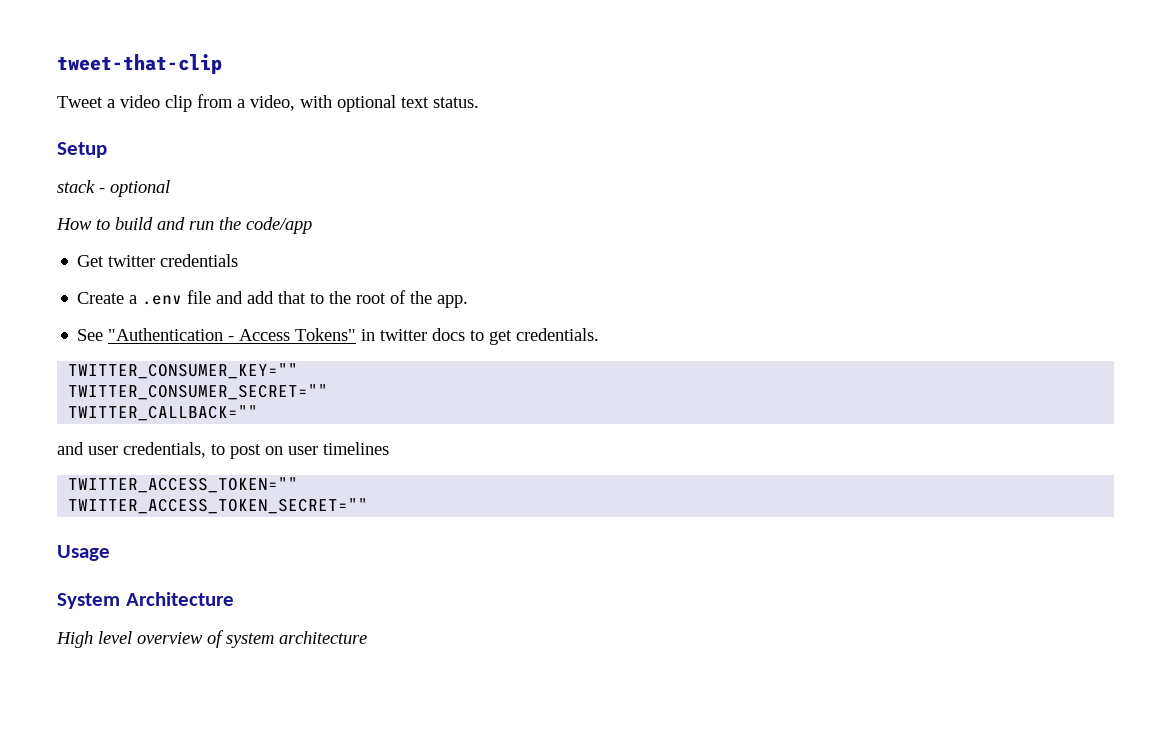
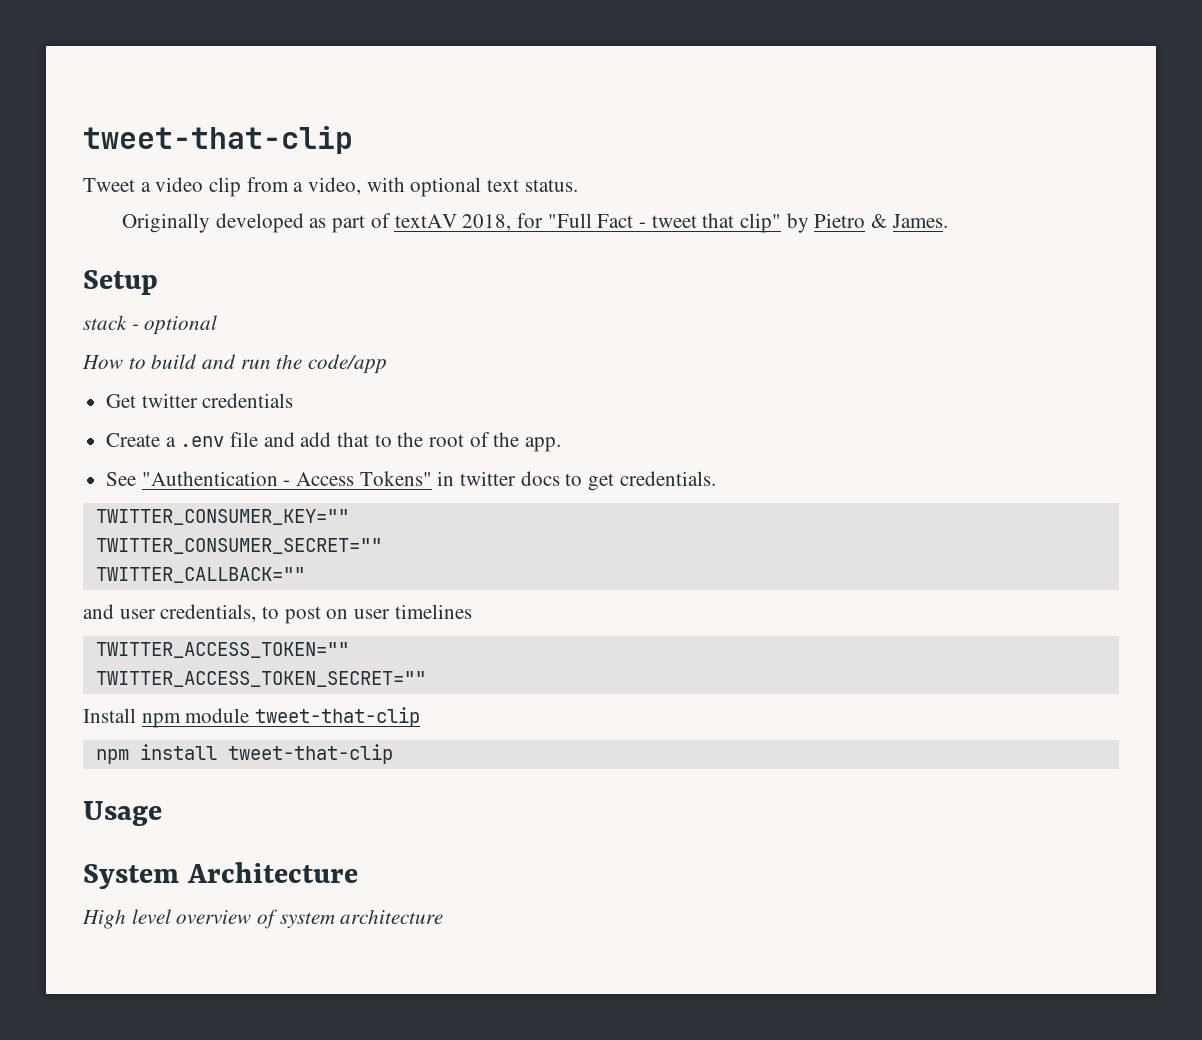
+ Originally developed as part of textAV 2018, for "Full Fact - tweet that clip" by Pietro & James.
+ Install npm module tweet-that-clip
+ npm install tweet-that-clip

